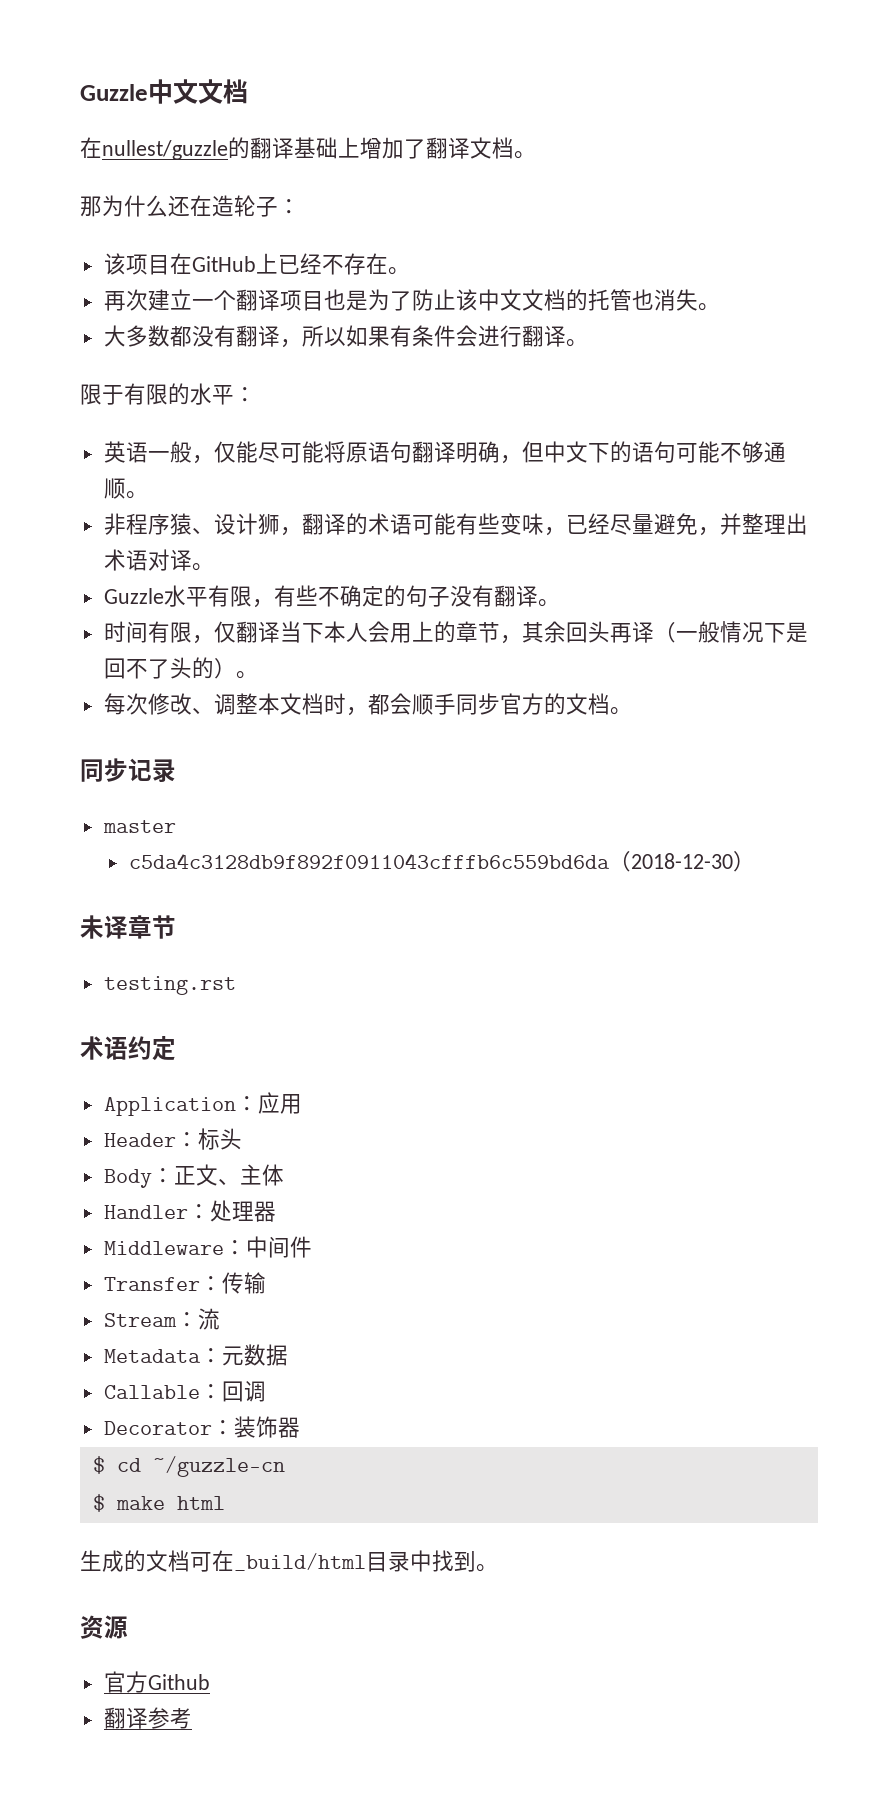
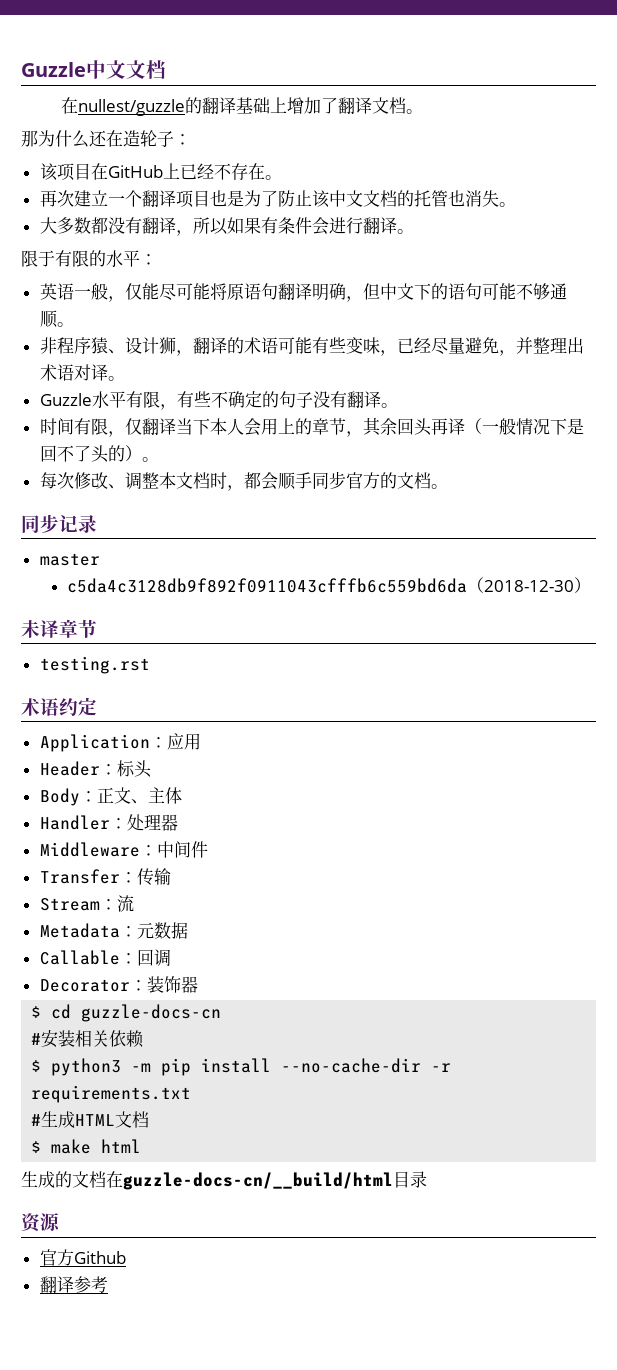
- $ cd ~/guzzle-cn
+ $ cd guzzle-docs-cn
+ #安装相关依赖
+ $ python3 -m pip install --no-cache-dir -r requirements.txt
+ #生成HTML文档
- 生成的文档可在_build/html目录中找到。
+ 生成的文档在guzzle-docs-cn/__build/html目录

